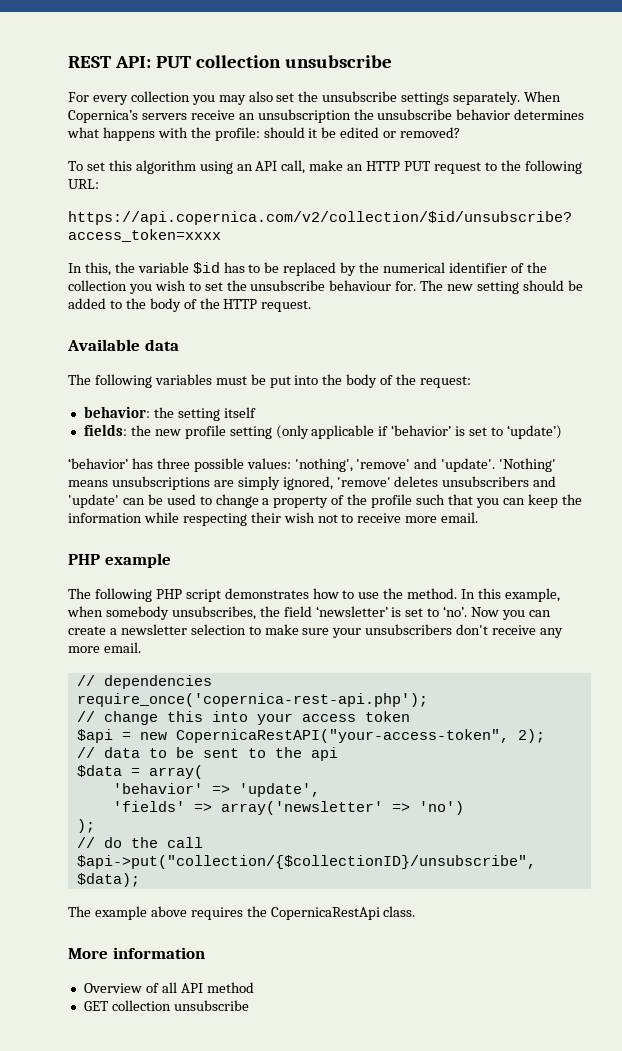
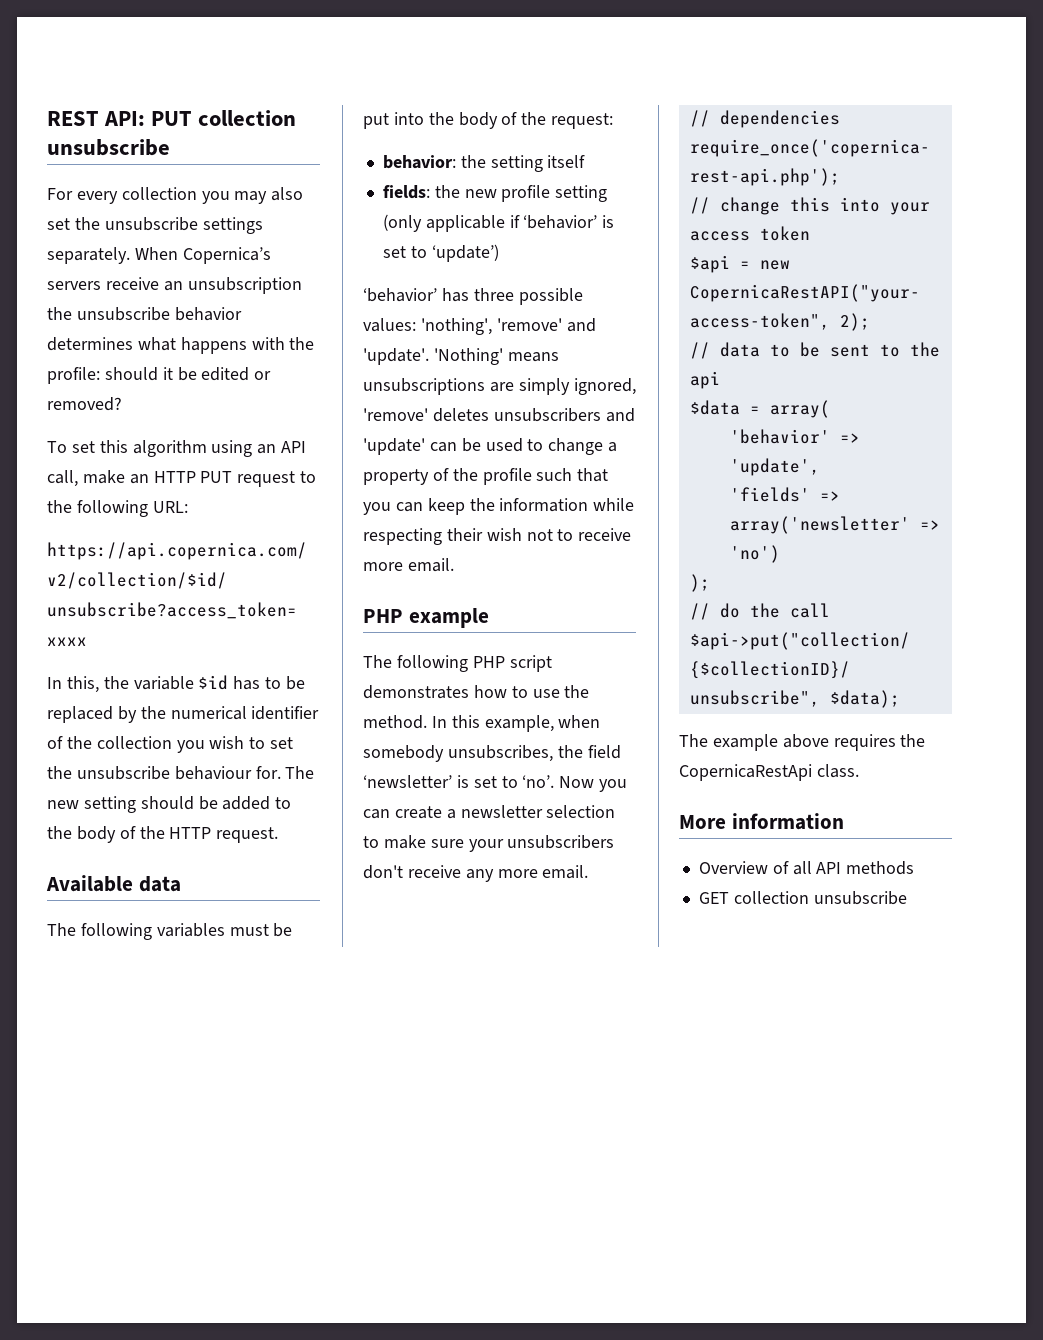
- Overview of all API method
+ Overview of all API methods

